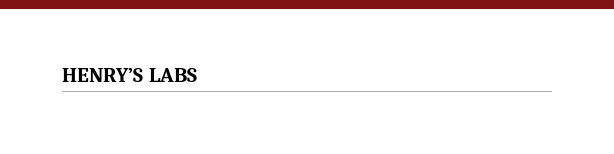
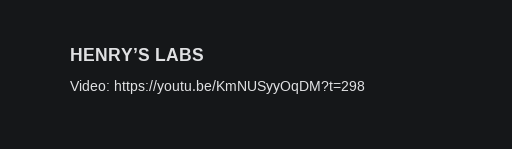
+ Video: https://youtu.be/KmNUSyyOqDM?t=298

